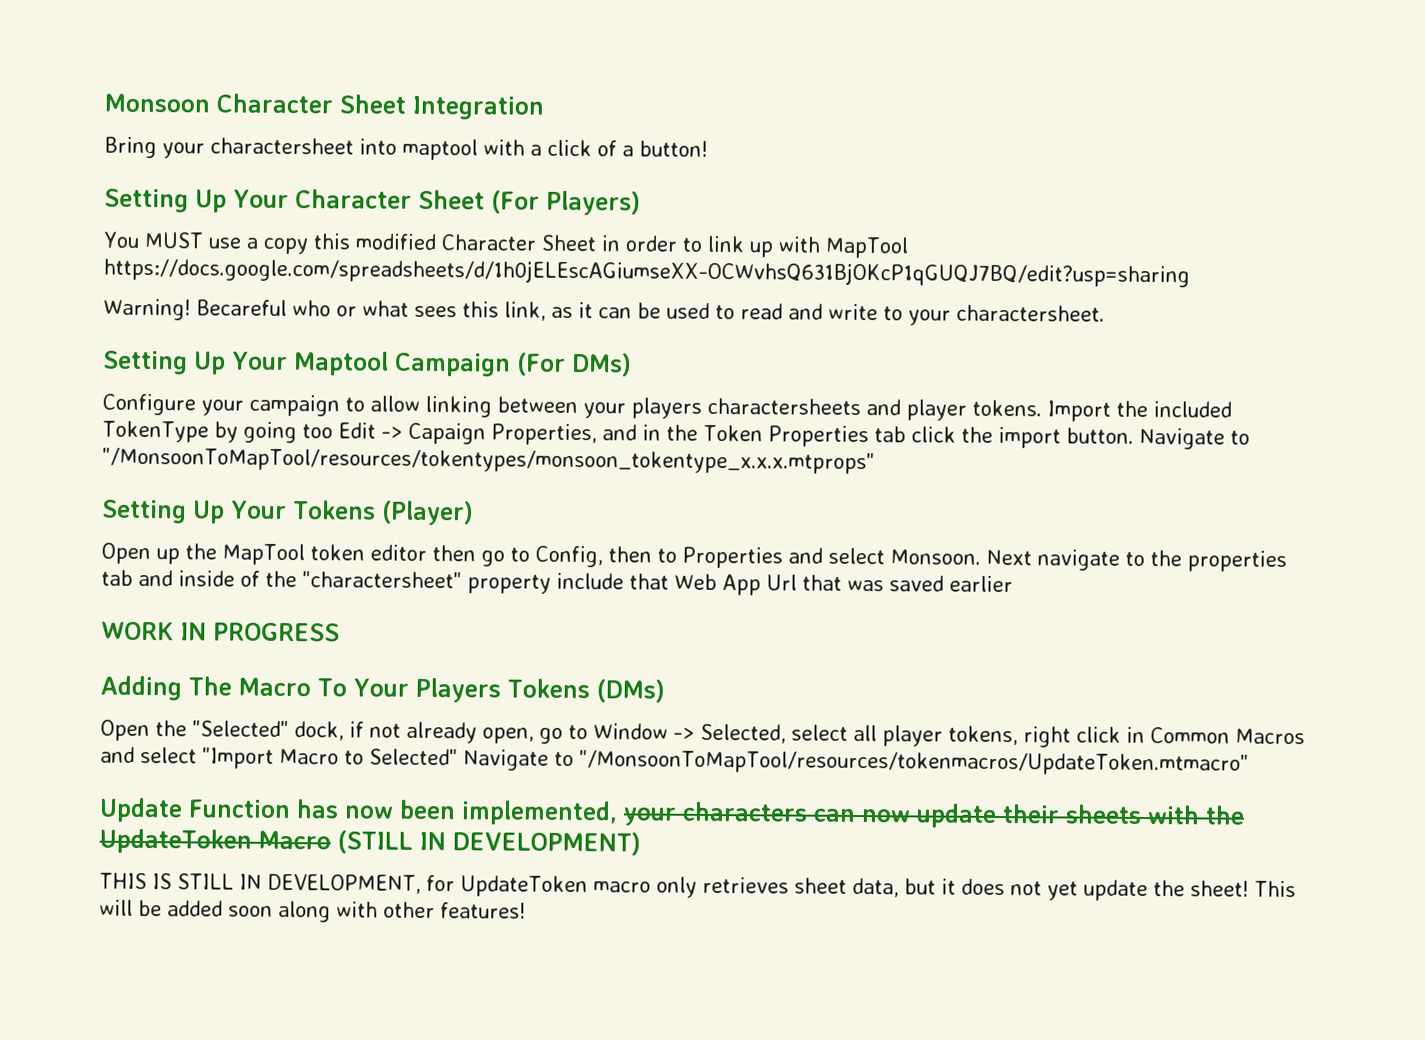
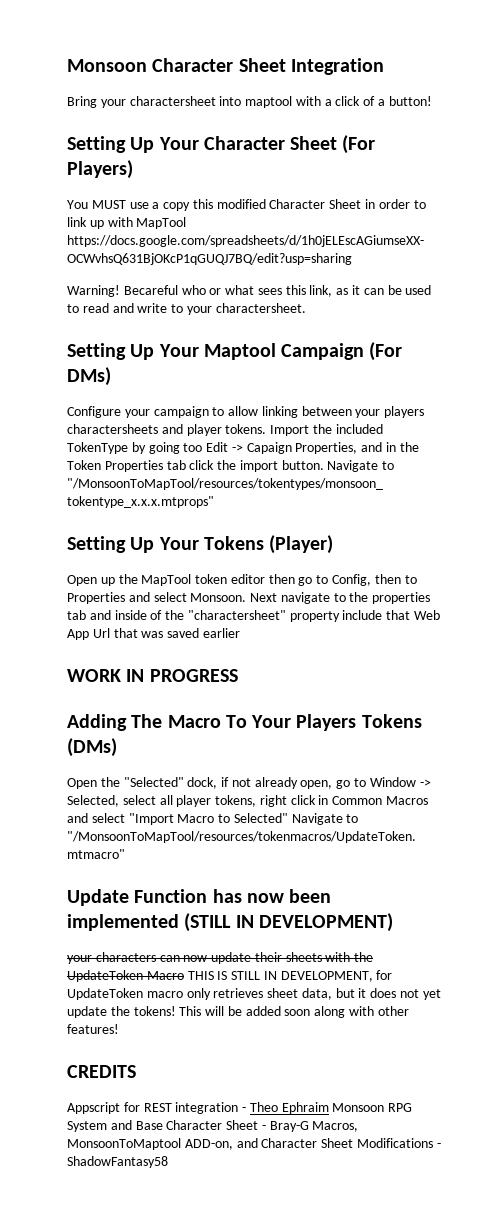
- Update Function has now been implemented, your characters can now update their sheets with the UpdateToken Macro (STILL IN DEVELOPMENT)
- THIS IS STILL IN DEVELOPMENT, for UpdateToken macro only retrieves sheet data, but it does not yet update the sheet!
+ Update Function has now been implemented (STILL IN DEVELOPMENT)
+ your characters can now update their sheets with the UpdateToken Macro THIS IS STILL IN DEVELOPMENT, for UpdateToken macro only retrieves sheet data, but it does not yet update the tokens!
+ CREDITS
+ Appscript for REST integration - Theo Ephraim Monsoon RPG System and Base Character Sheet - Bray-G Macros, MonsoonToMaptool ADD-on, and Character Sheet Modifications - ShadowFantasy58

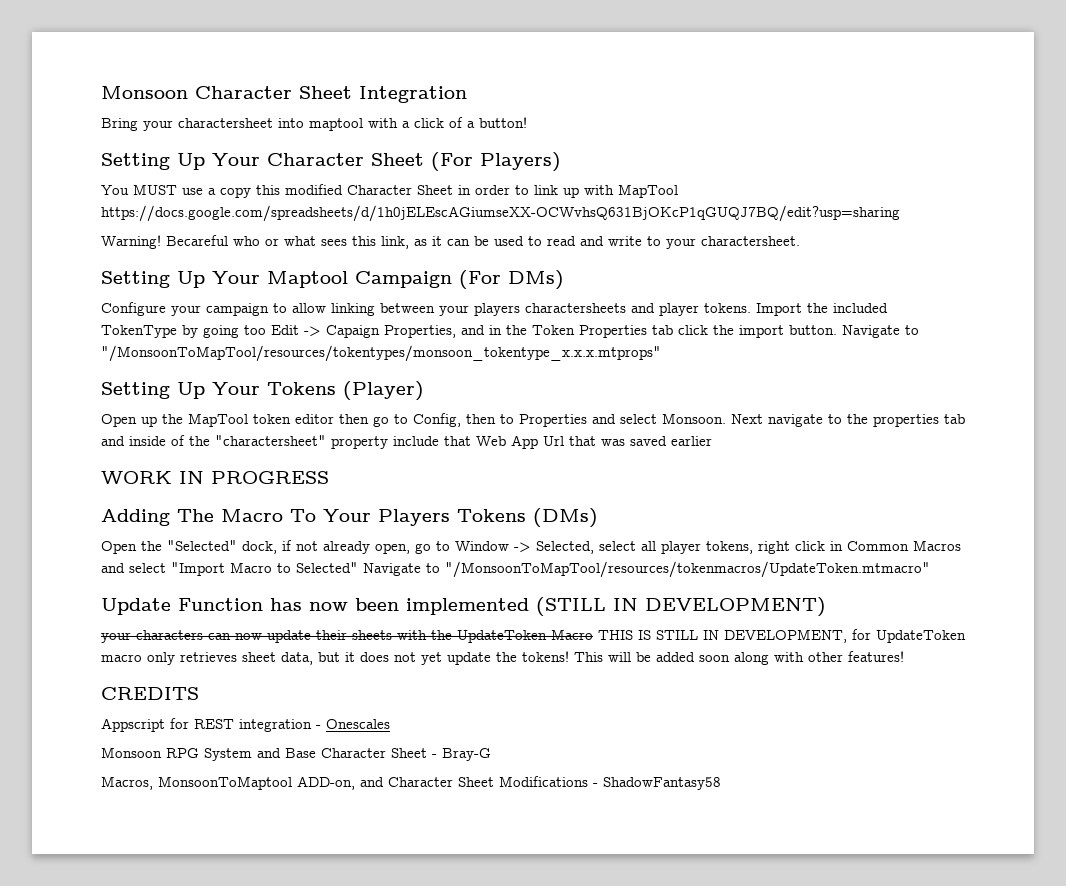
- Appscript for REST integration - Theo Ephraim Monsoon RPG System and Base Character Sheet - Bray-G Macros, MonsoonToMaptool ADD-on, and Character Sheet Modifications - ShadowFantasy58
+ Appscript for REST integration - Onescales
+ Monsoon RPG System and Base Character Sheet - Bray-G
+ Macros, MonsoonToMaptool ADD-on, and Character Sheet Modifications - ShadowFantasy58

